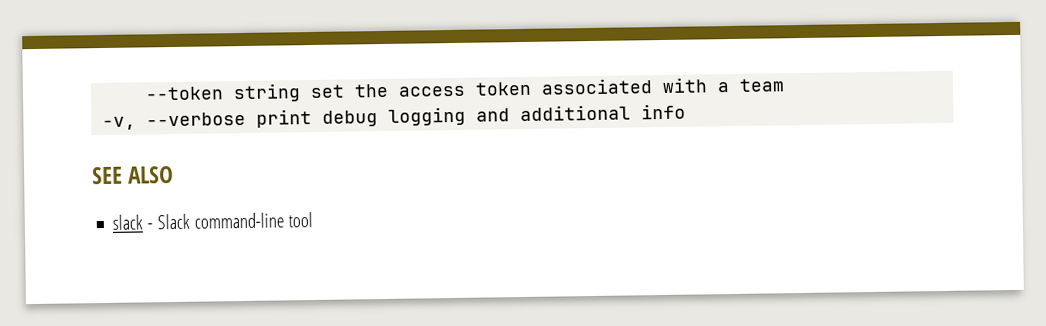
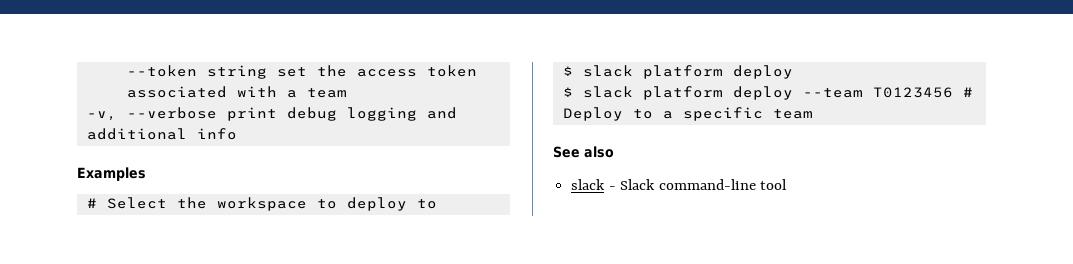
- SEE ALSO
+ Examples
+ # Select the workspace to deploy to
+ $ slack platform deploy
+ $ slack platform deploy --team T0123456 # Deploy to a specific team
+ See also

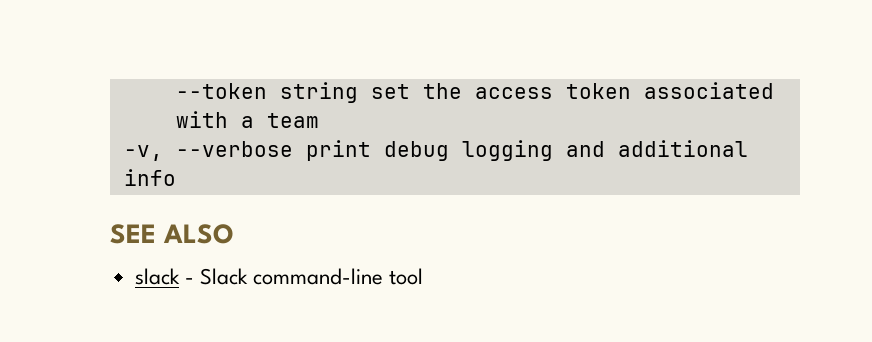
- Examples
- # Select the workspace to deploy to
- $ slack platform deploy
- $ slack platform deploy --team T0123456 # Deploy to a specific team
- See also
+ SEE ALSO

